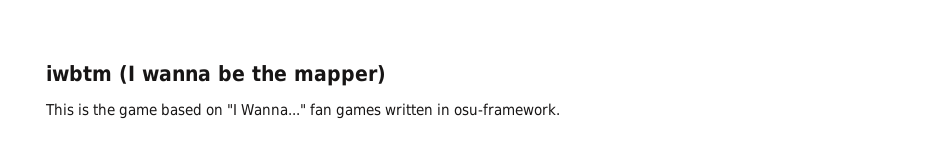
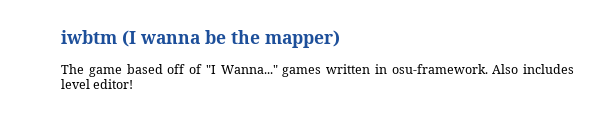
- This is the game based on "I Wanna..." fan games written in osu-framework.
+ The game based off of "I Wanna..." games written in osu-framework.
+ Also includes level editor!

